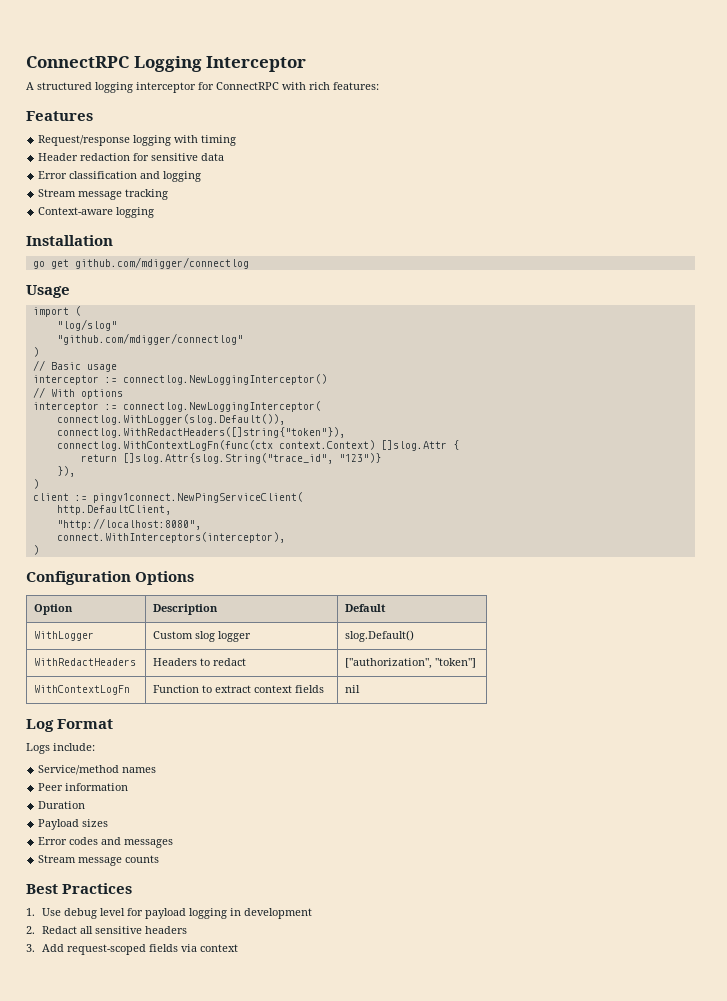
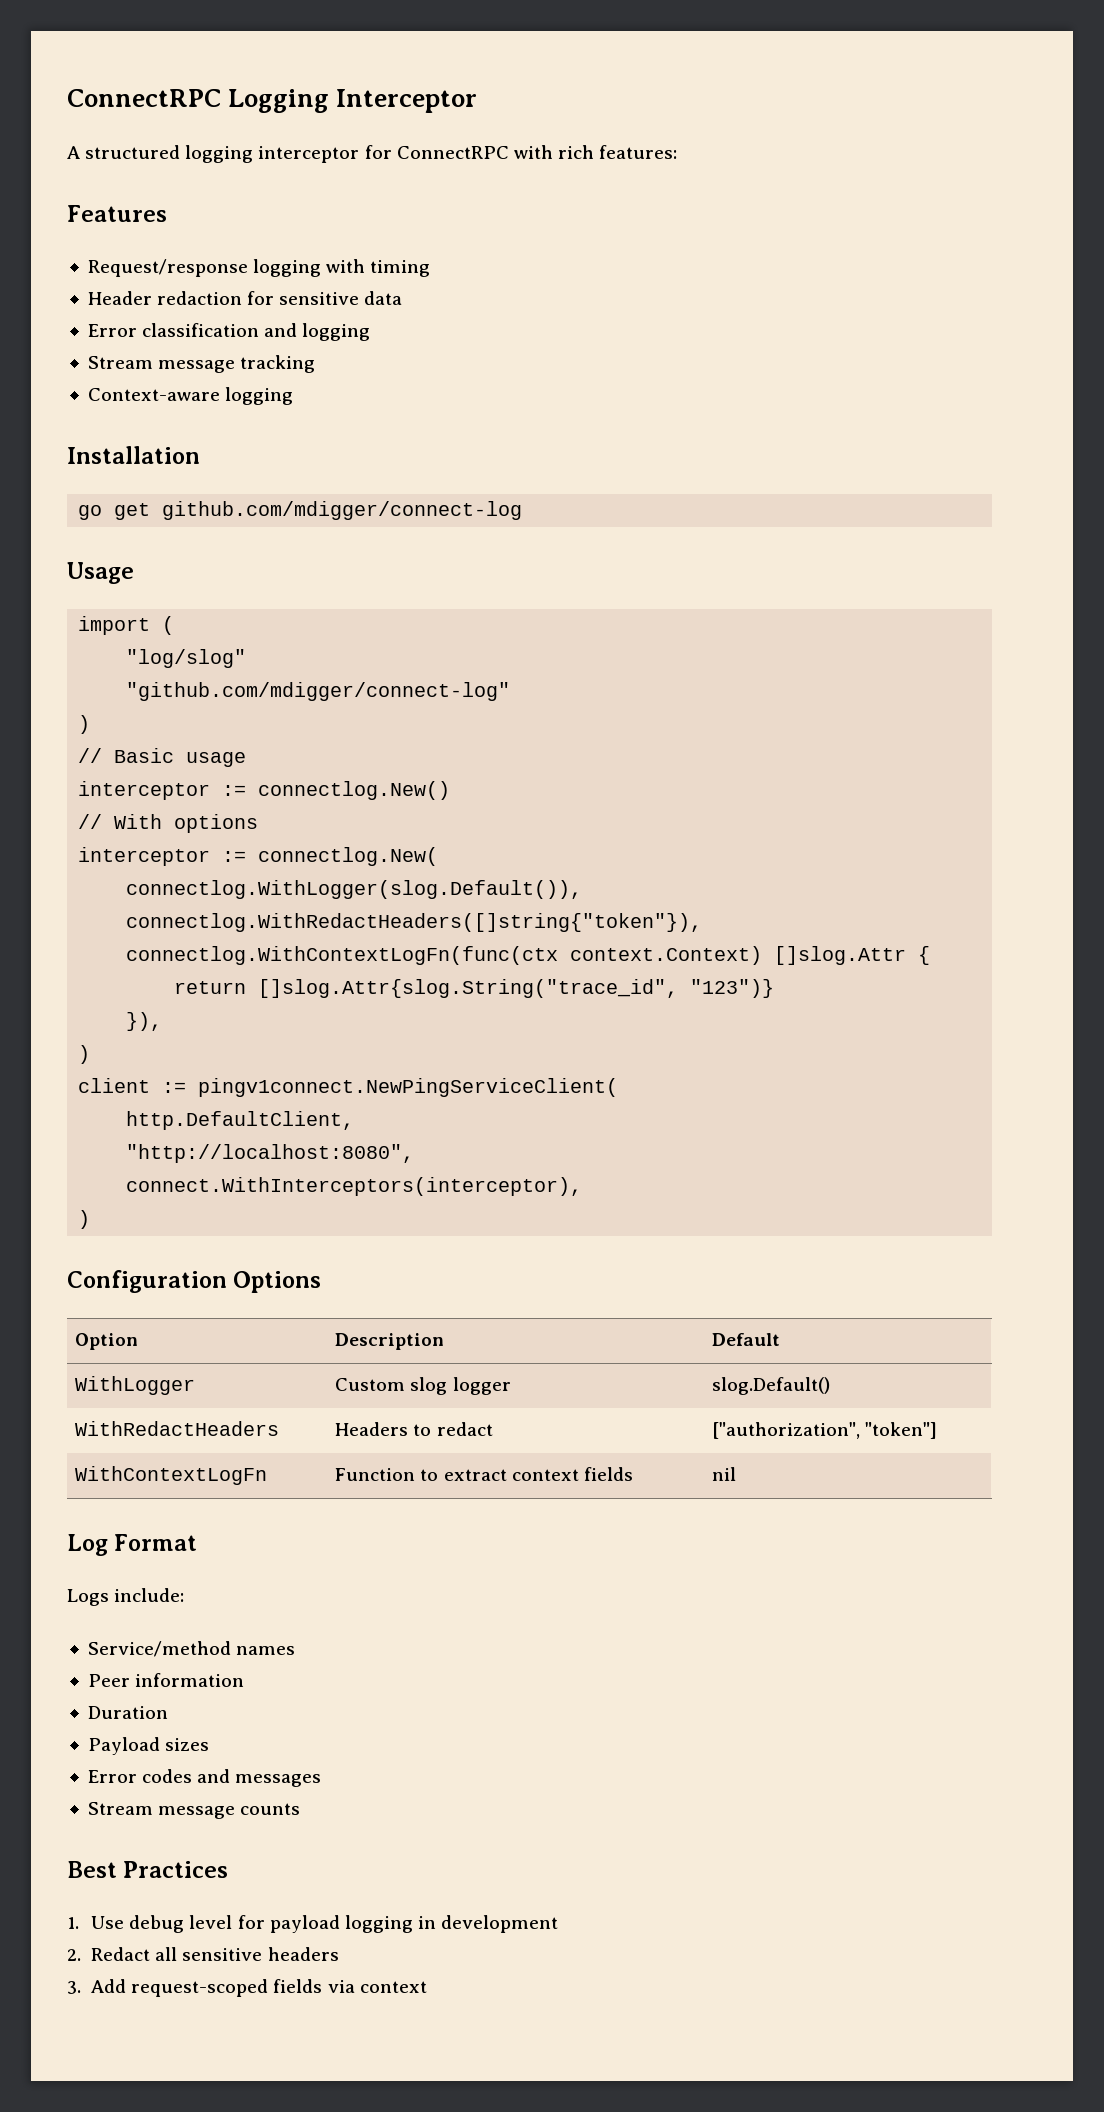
- go get github.com/mdigger/connectlog
+ go get github.com/mdigger/connect-log
- "github.com/mdigger/connectlog"
+ "github.com/mdigger/connect-log"
- interceptor := connectlog.NewLoggingInterceptor()
+ interceptor := connectlog.New()
- interceptor := connectlog.NewLoggingInterceptor(
+ interceptor := connectlog.New(

